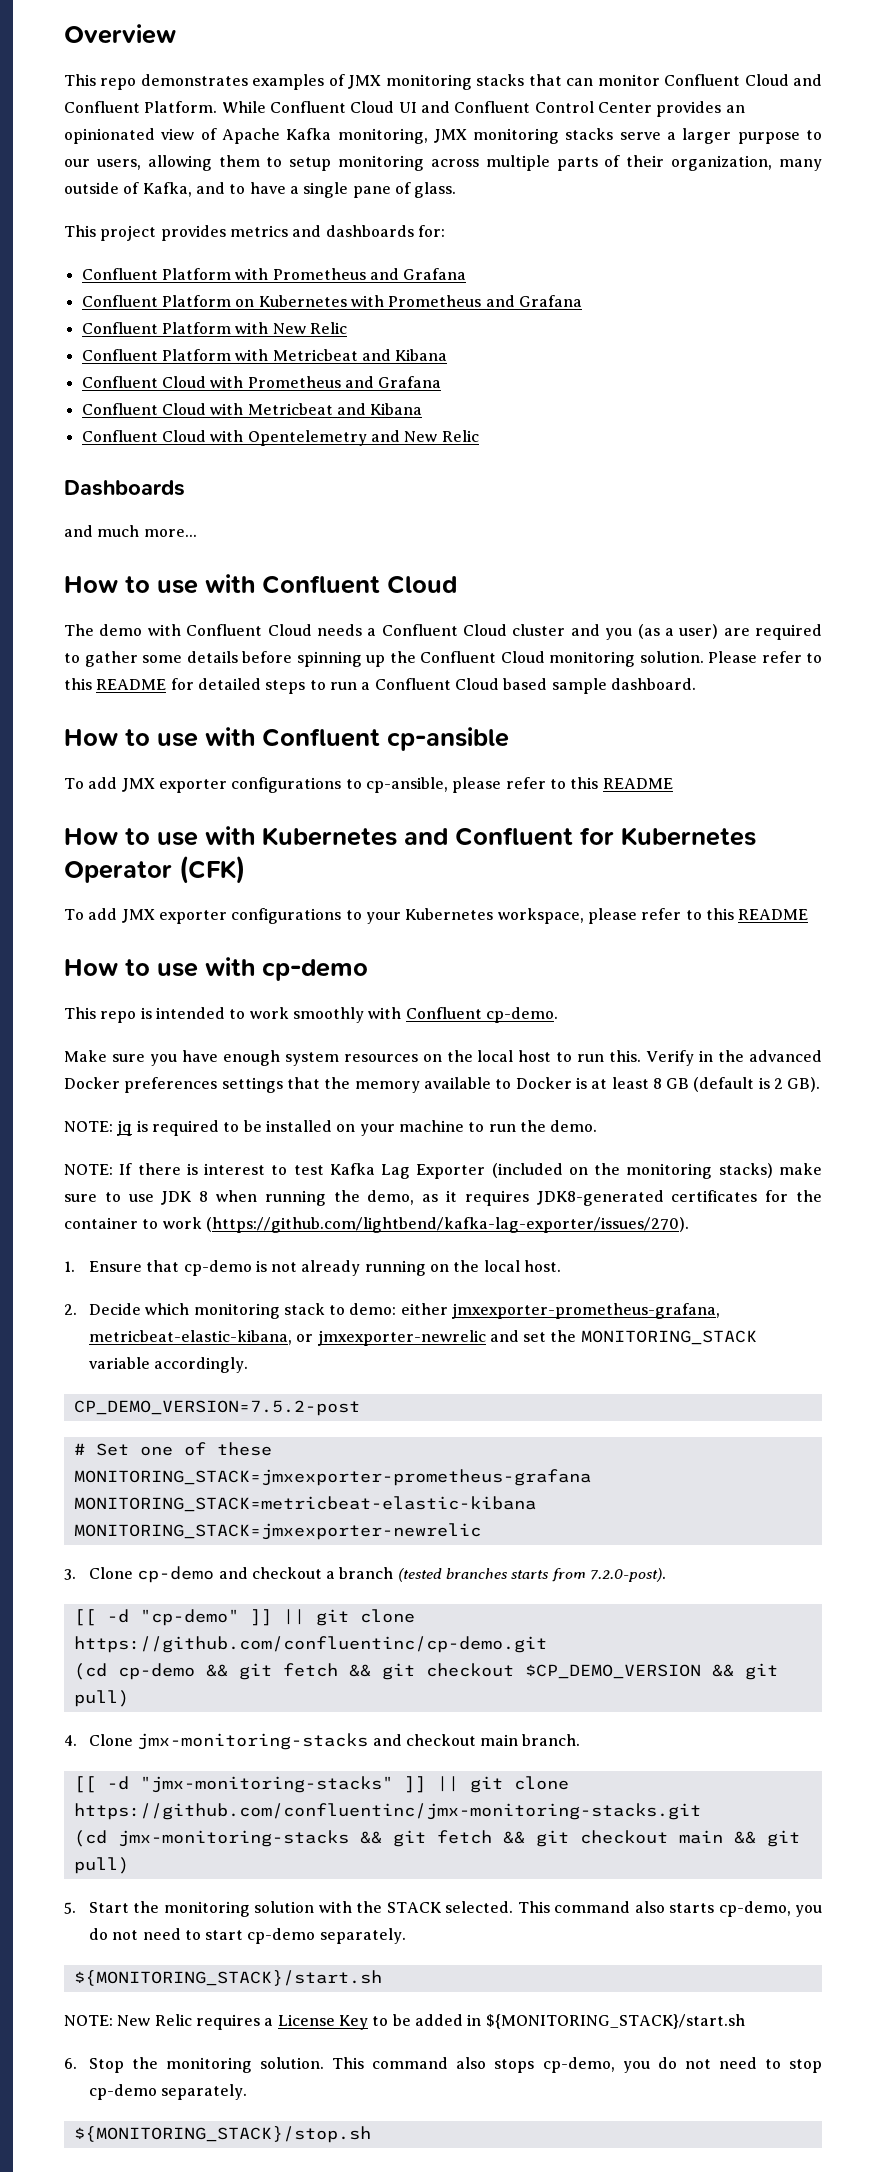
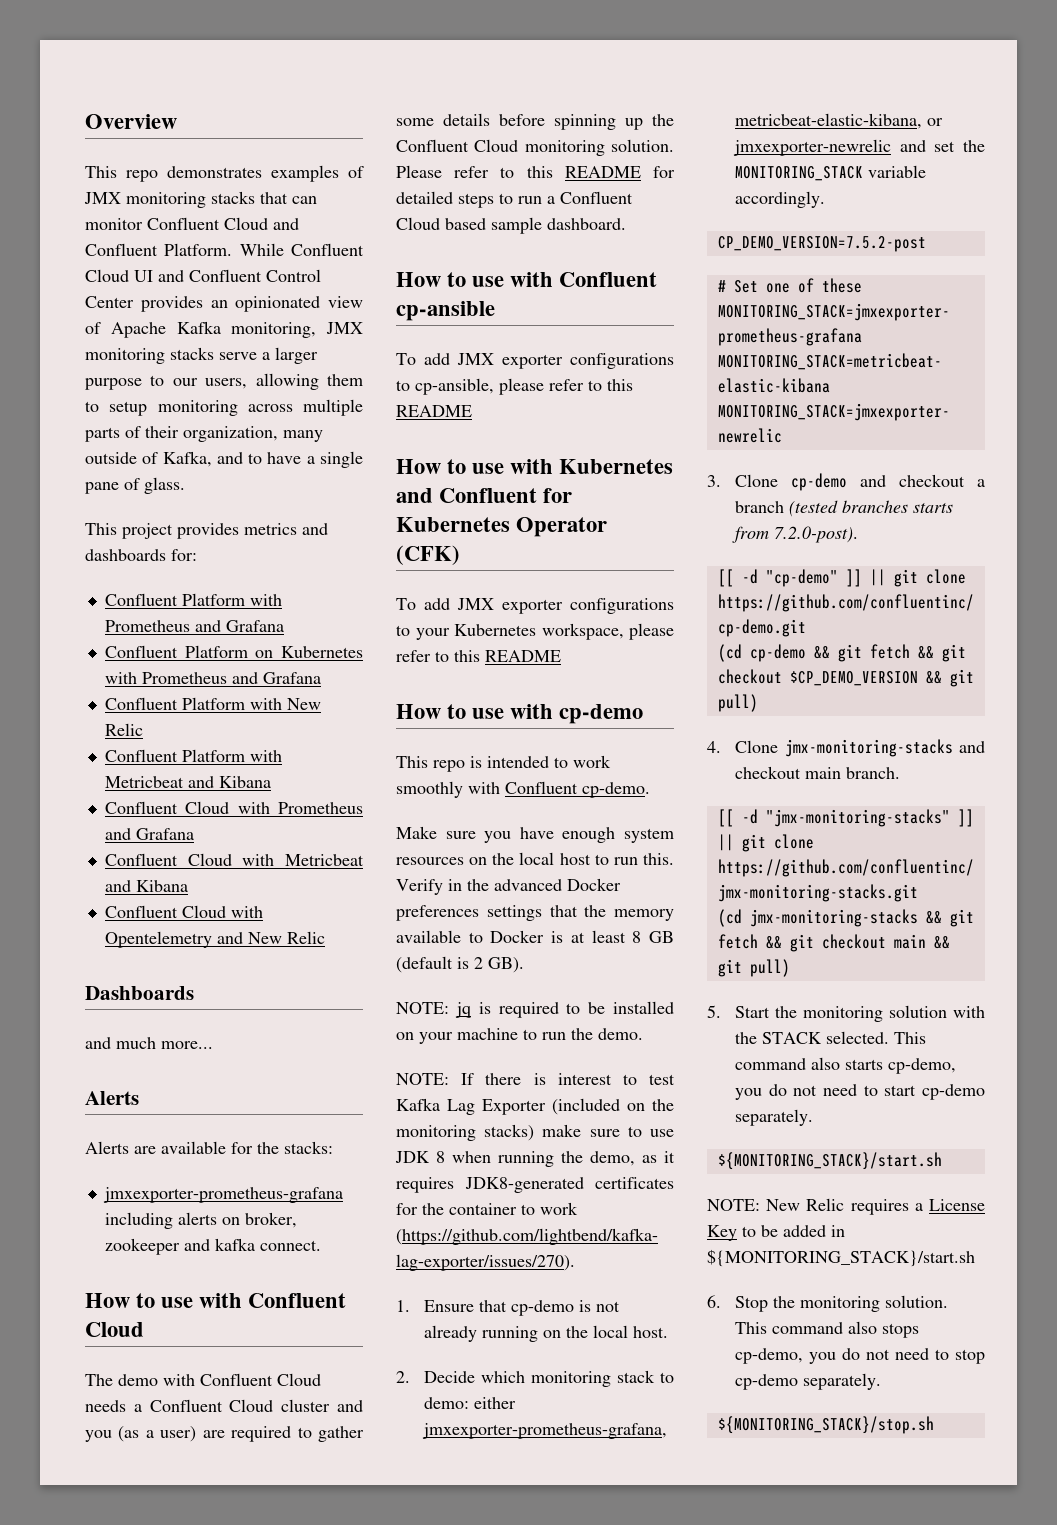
  and much more...
+ Alerts
+ Alerts are available for the stacks:
+ jmxexporter-prometheus-grafana including alerts on broker, zookeeper and kafka connect.

